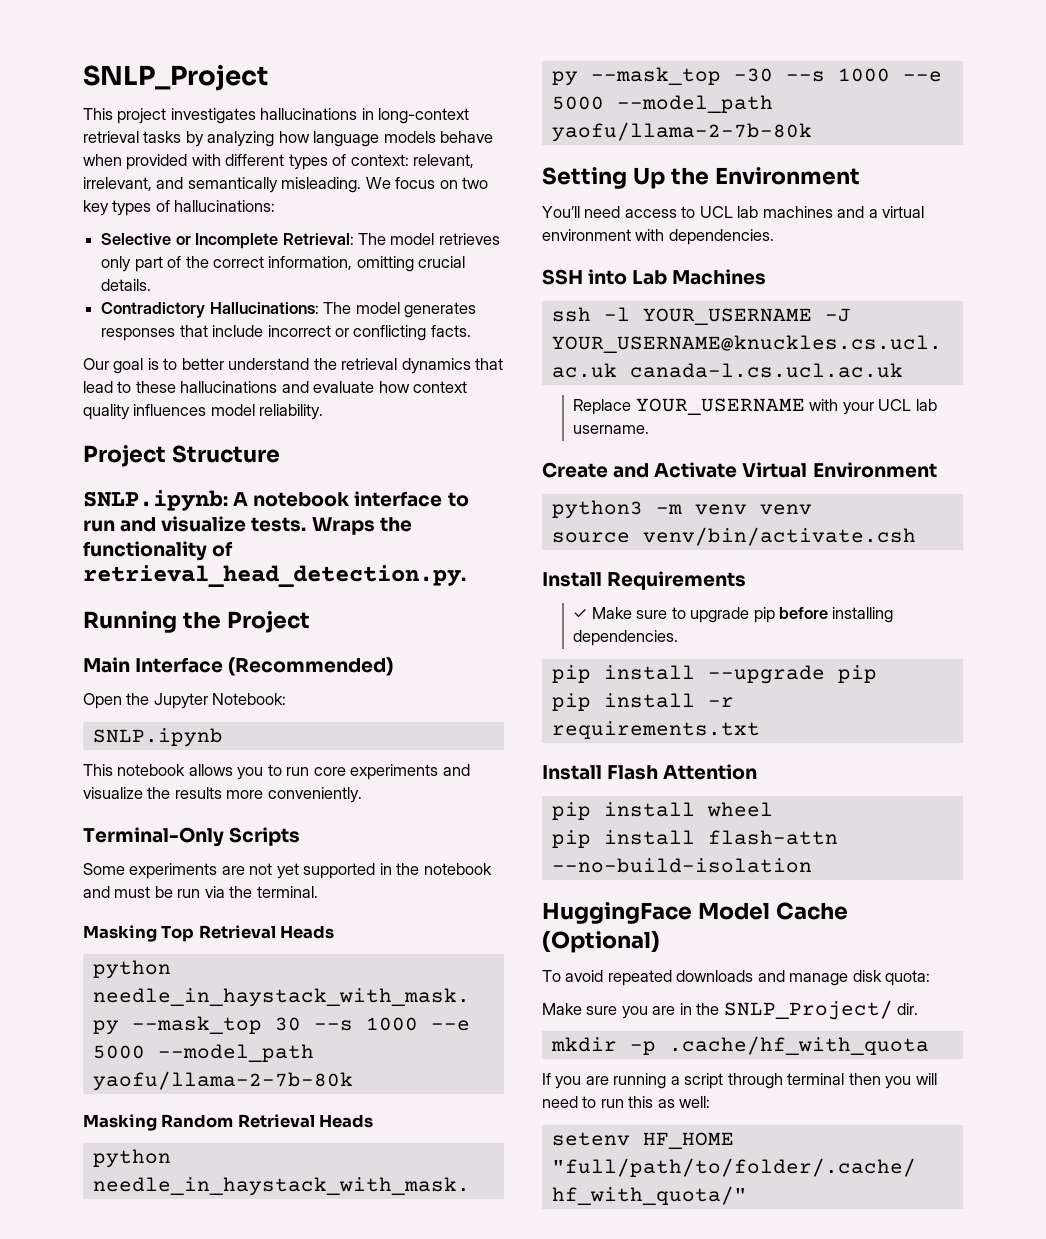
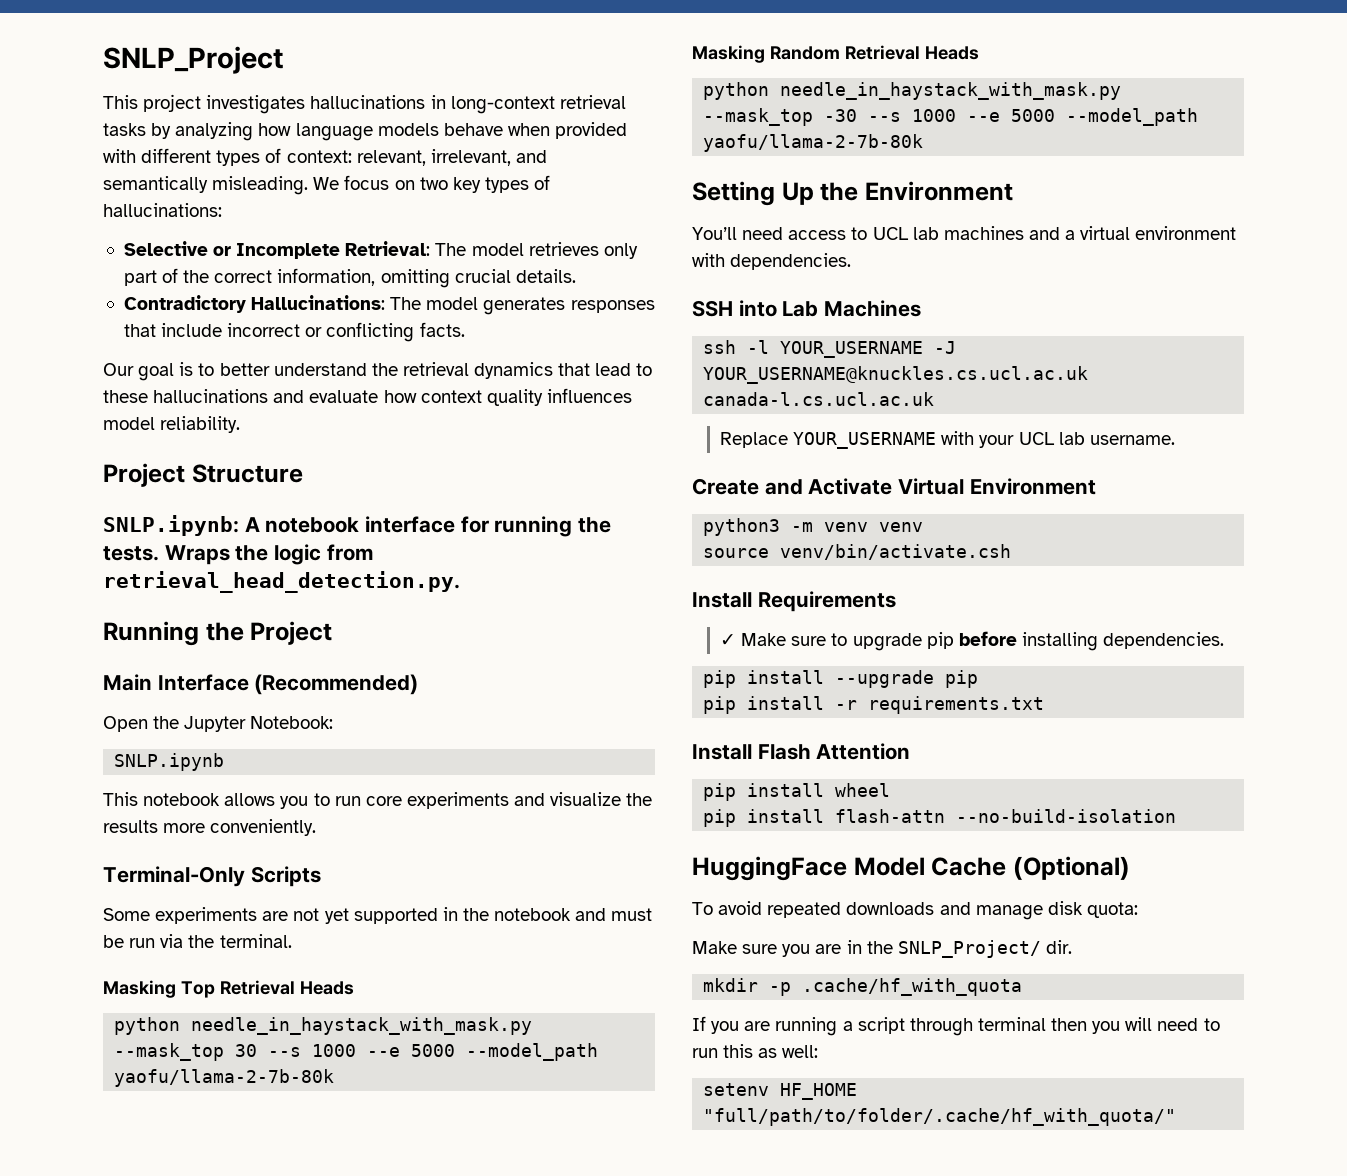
- SNLP.ipynb: A notebook interface to run and visualize tests.
+ SNLP.ipynb: A notebook interface for running the tests.
- Wraps the functionality of retrieval_head_detection.py.
+ Wraps the logic from retrieval_head_detection.py.

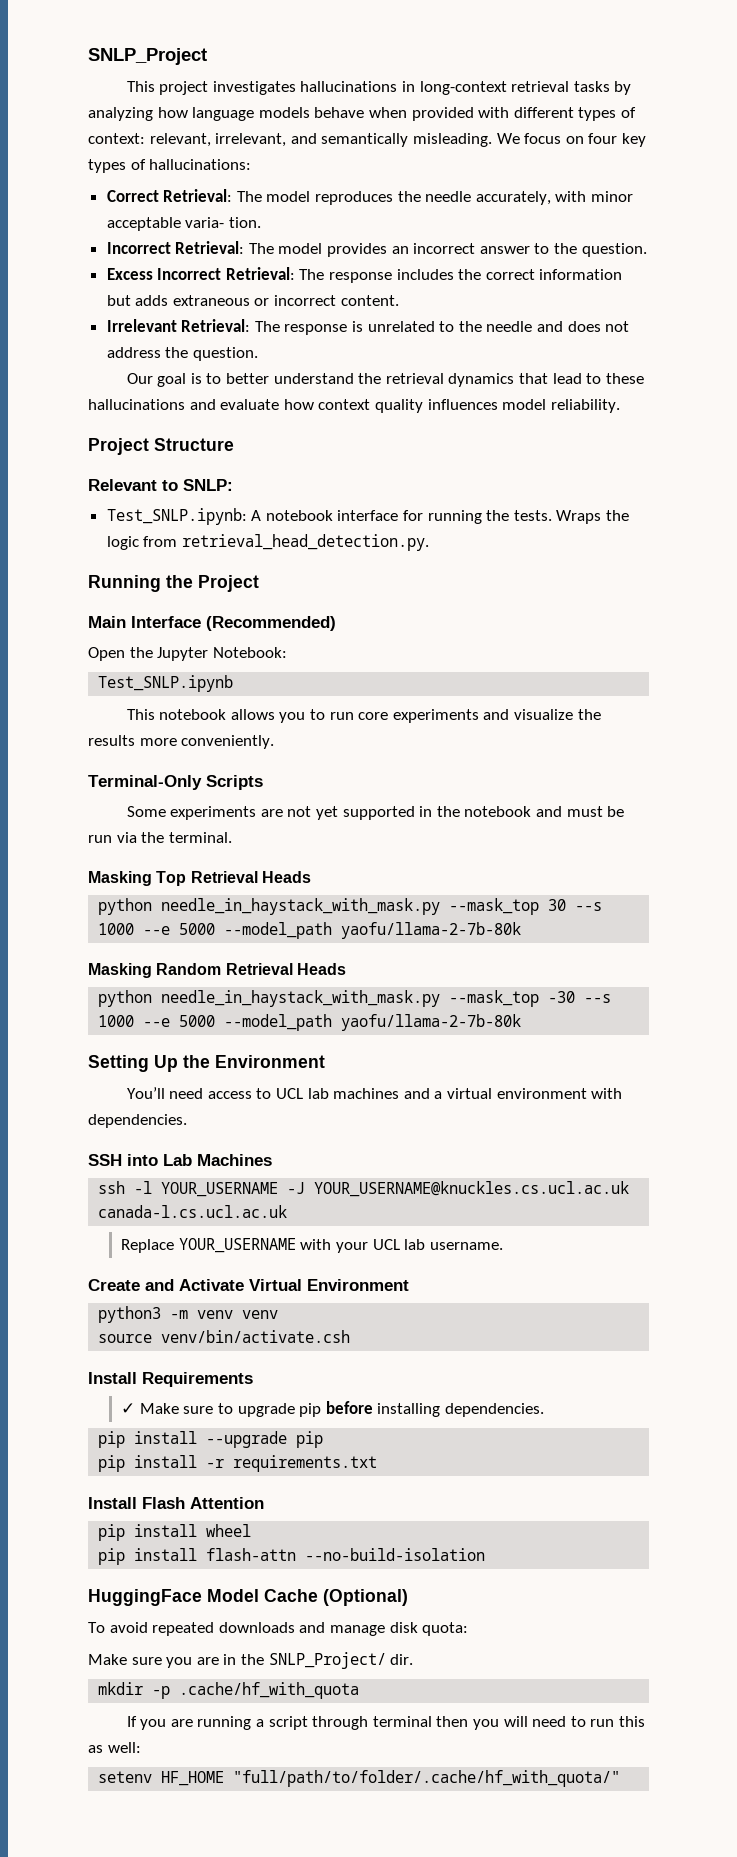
- We focus on two key types of hallucinations:
+ We focus on four key types of hallucinations:
- Selective or Incomplete Retrieval: The model retrieves only part of the correct information, omitting crucial details.
- Contradictory Hallucinations: The model generates responses that include incorrect or conflicting facts.
+ Correct Retrieval: The model reproduces the needle accurately, with minor acceptable varia- tion.
+ Incorrect Retrieval: The model provides an incorrect answer to the question.
+ Excess Incorrect Retrieval: The response includes the correct information but adds extraneous or incorrect content.
+ Irrelevant Retrieval: The response is unrelated to the needle and does not address the question.
- SNLP.ipynb: A notebook interface for running the tests.
+ Relevant to SNLP:
+ Test_SNLP.ipynb: A notebook interface for running the tests.
- SNLP.ipynb
+ Test_SNLP.ipynb

